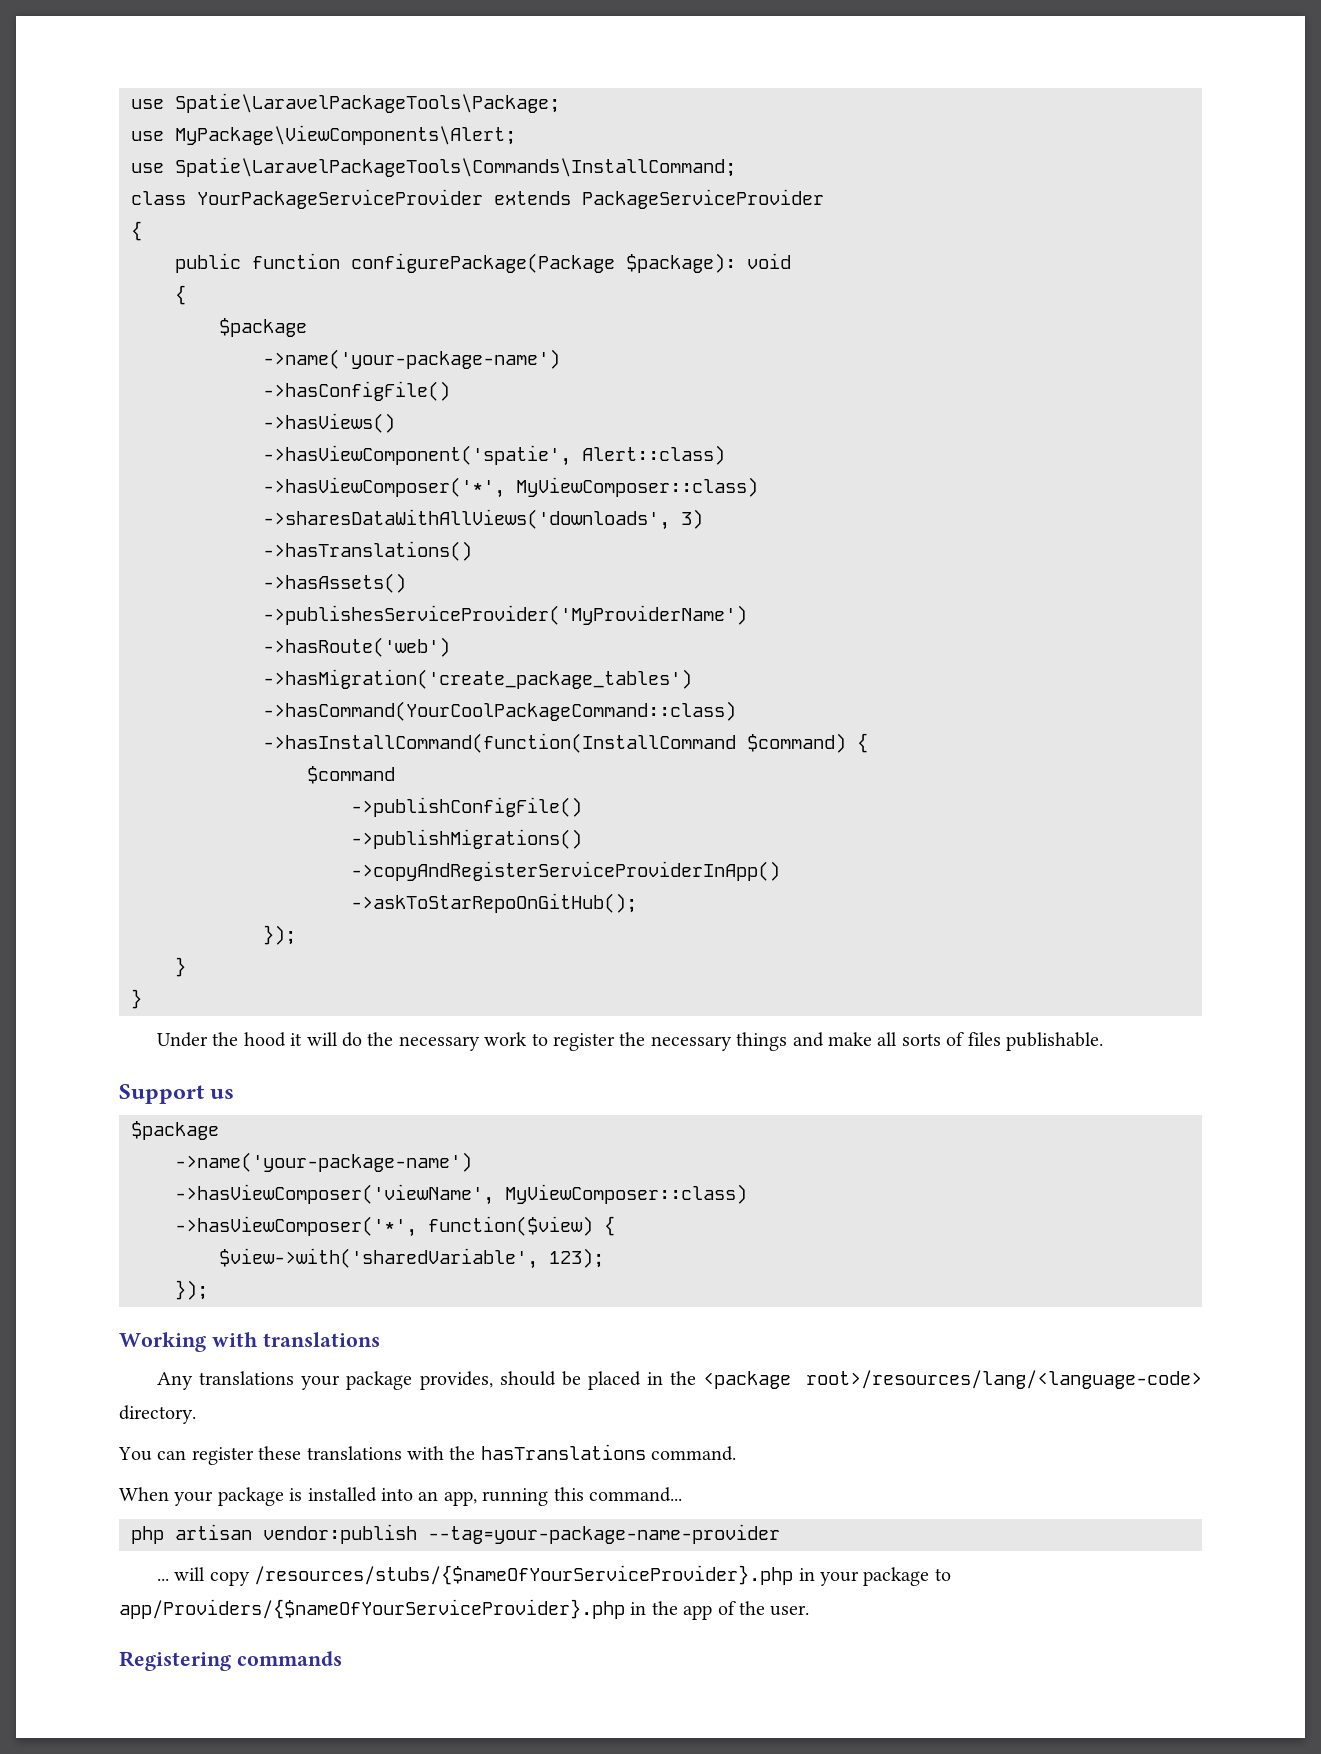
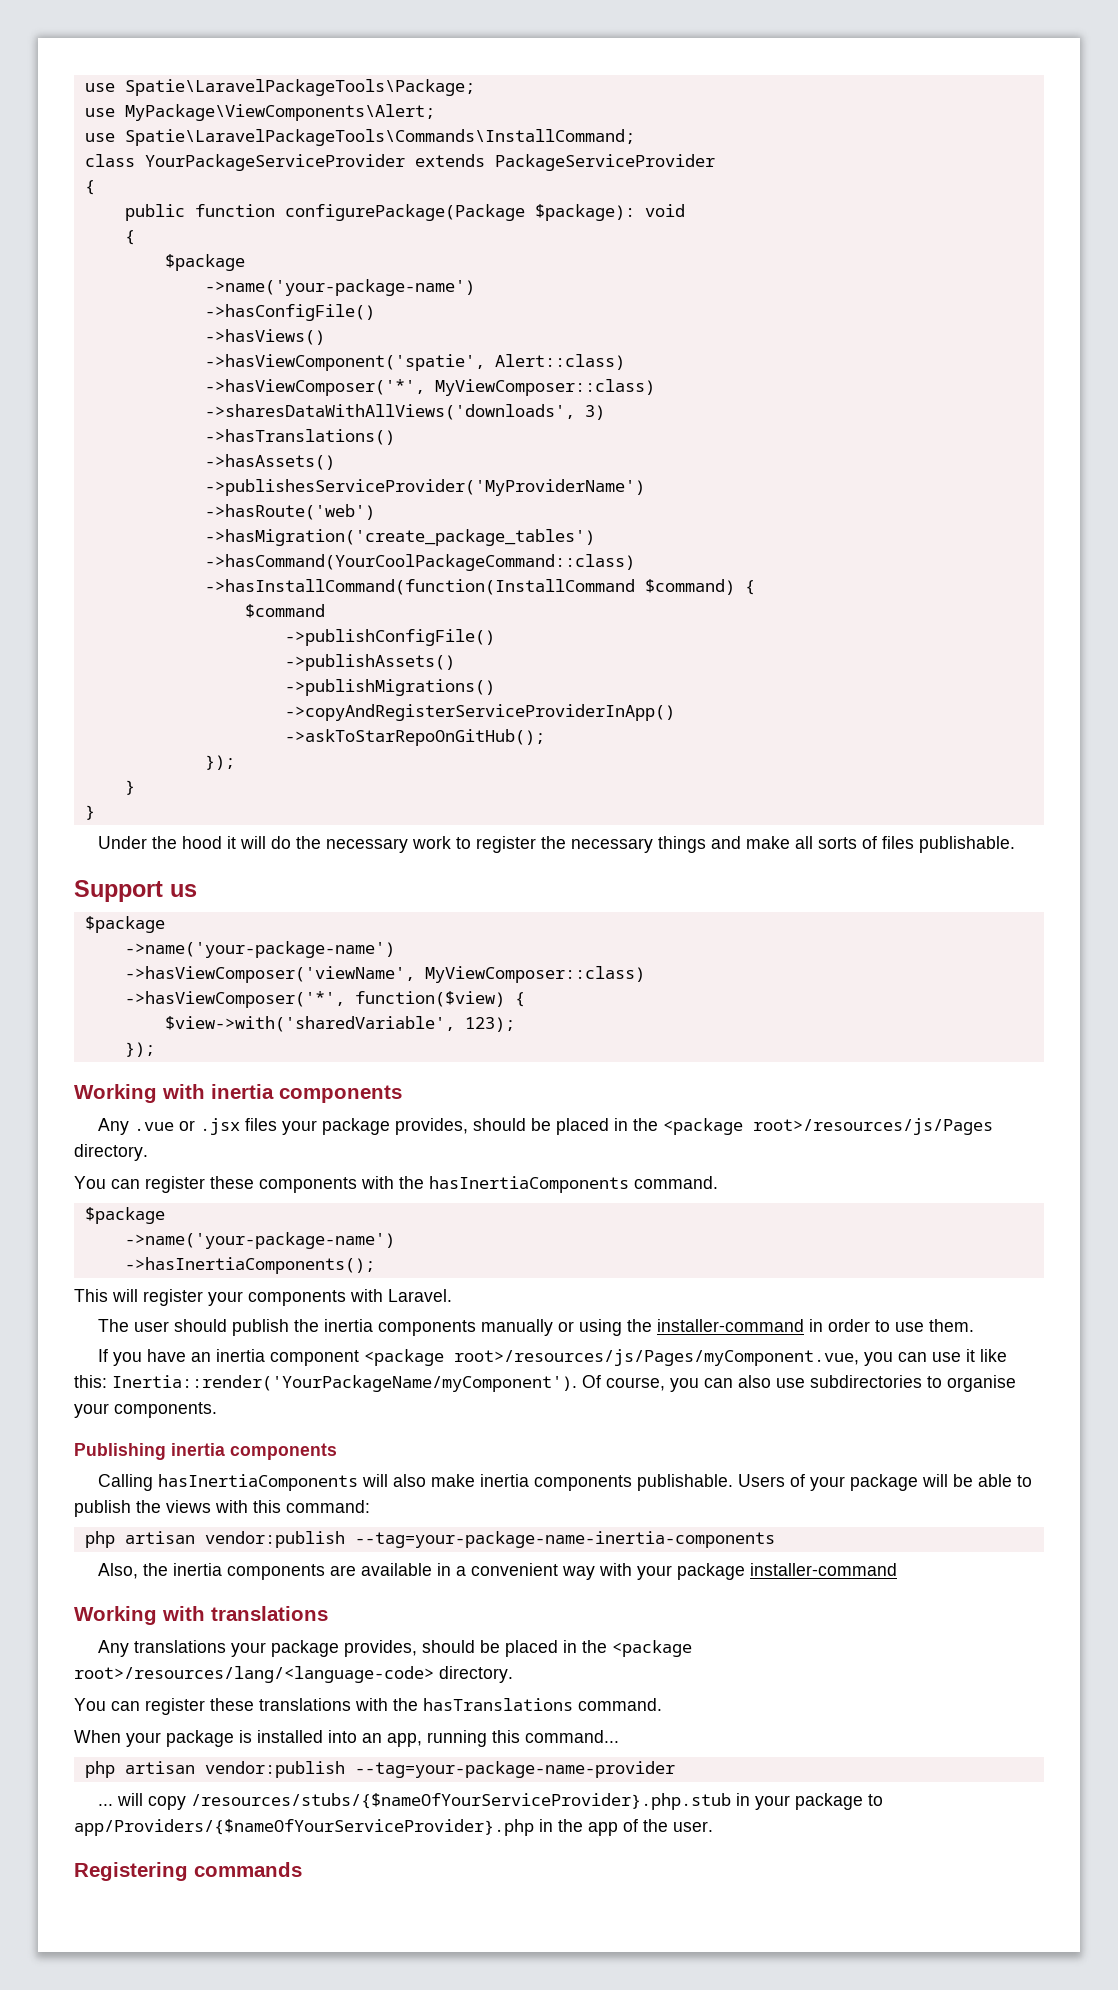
+ ->publishAssets()
+ Working with inertia components
+ Any .vue or .jsx files your package provides, should be placed in the <package root>/resources/js/Pages directory.
+ You can register these components with the hasInertiaComponents command.
+ $package
+ ->name('your-package-name')
+ ->hasInertiaComponents();
+ This will register your components with Laravel.
+ The user should publish the inertia components manually or using the installer-command in order to use them.
+ If you have an inertia component <package root>/resources/js/Pages/myComponent.vue, you can use it like this: Inertia::render('YourPackageName/myComponent'). Of course, you can also use subdirectories to organise your components.
+ Publishing inertia components
+ Calling hasInertiaComponents will also make inertia components publishable. Users of your package will be able to publish the views with this command:
+ php artisan vendor:publish --tag=your-package-name-inertia-components
+ Also, the inertia components are available in a convenient way with your package installer-command
- ... will copy /resources/stubs/{$nameOfYourServiceProvider}.php in your package to app/Providers/{$nameOfYourServiceProvider}.php in the app of the user.
+ ... will copy /resources/stubs/{$nameOfYourServiceProvider}.php.stub in your package to app/Providers/{$nameOfYourServiceProvider}.php in the app of the user.

